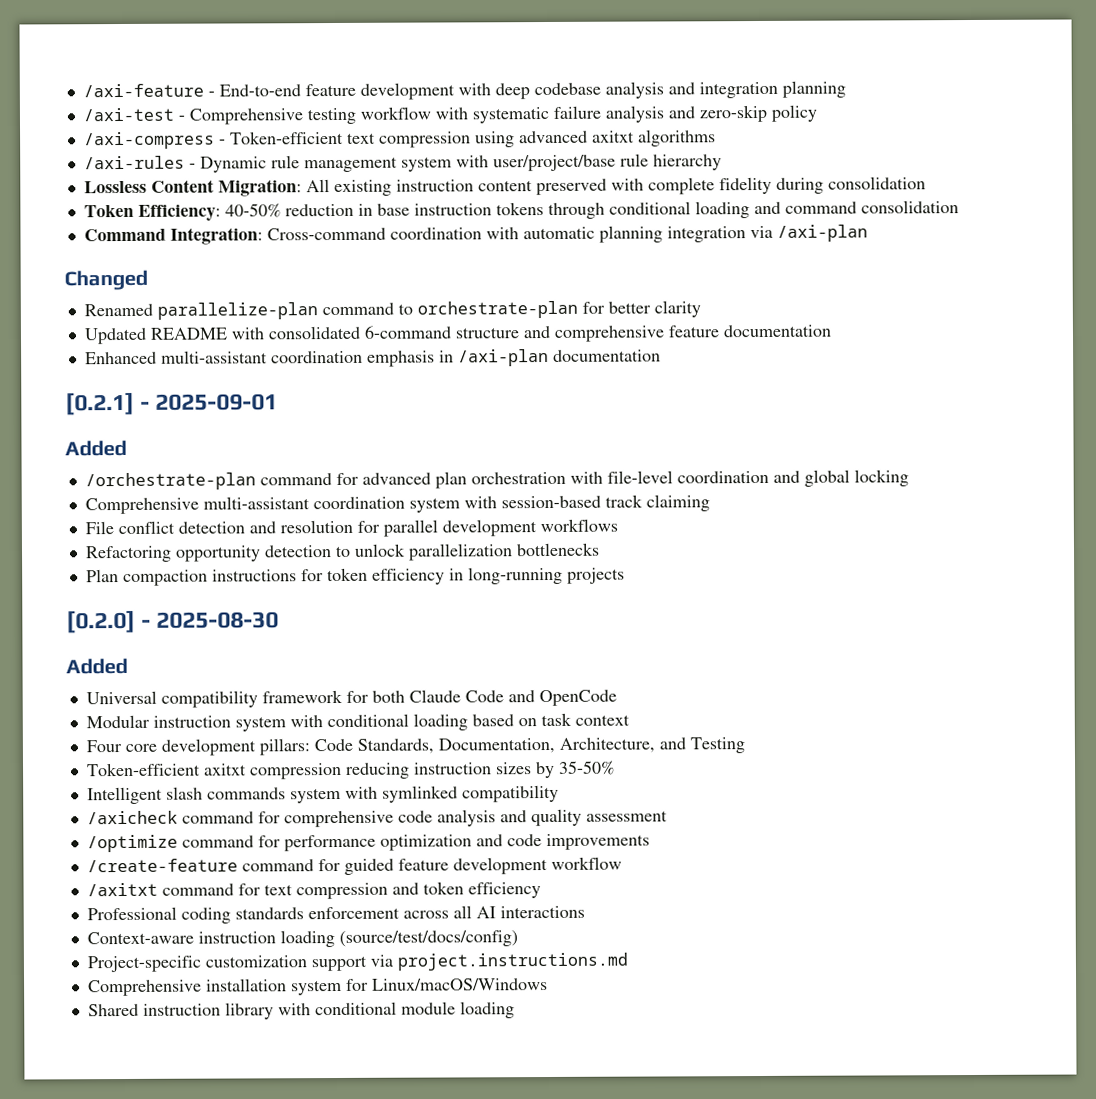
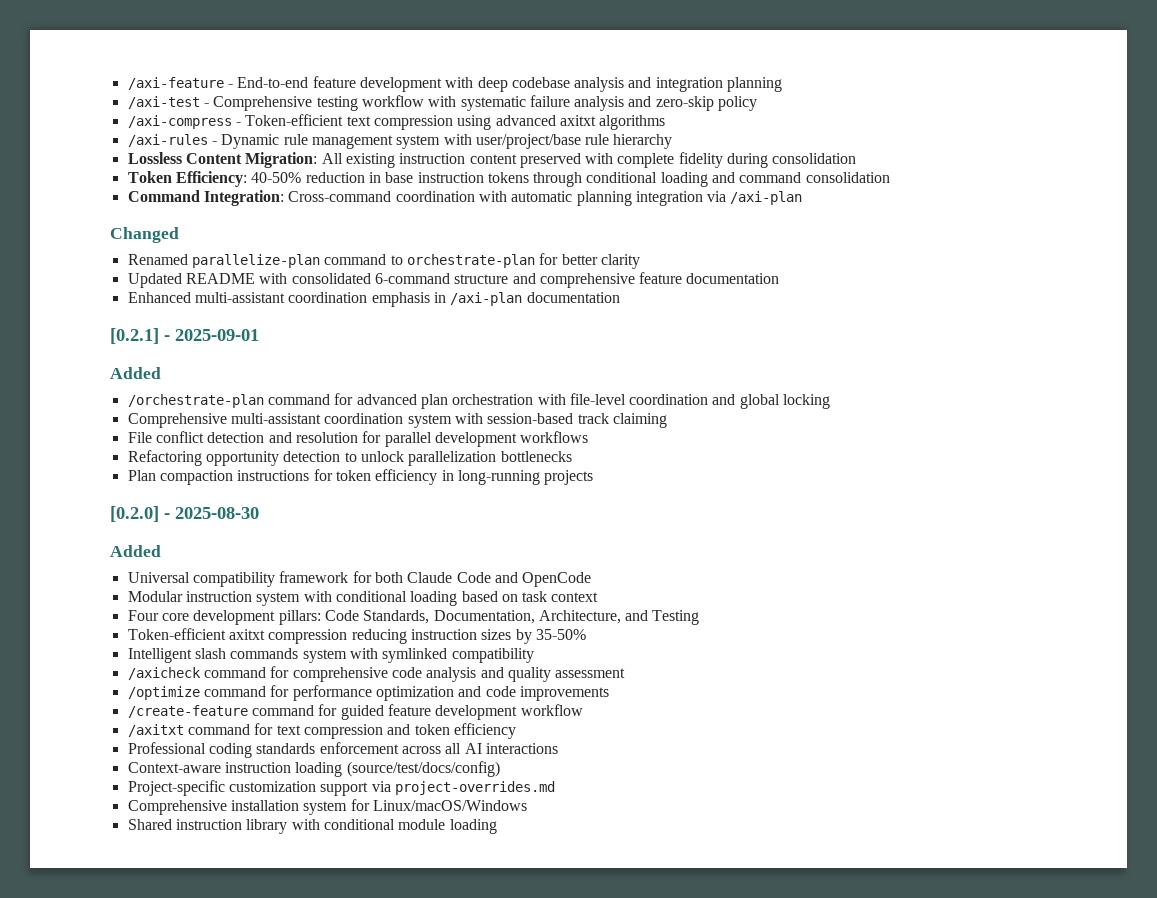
- Project-specific customization support via project.instructions.md
+ Project-specific customization support via project-overrides.md

